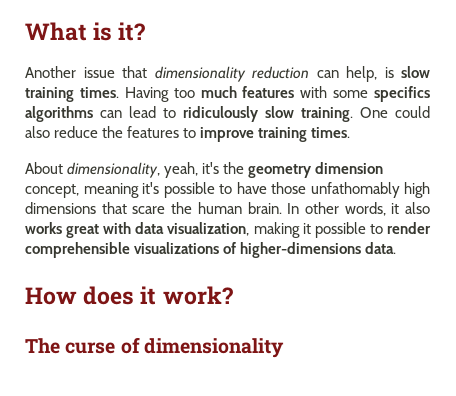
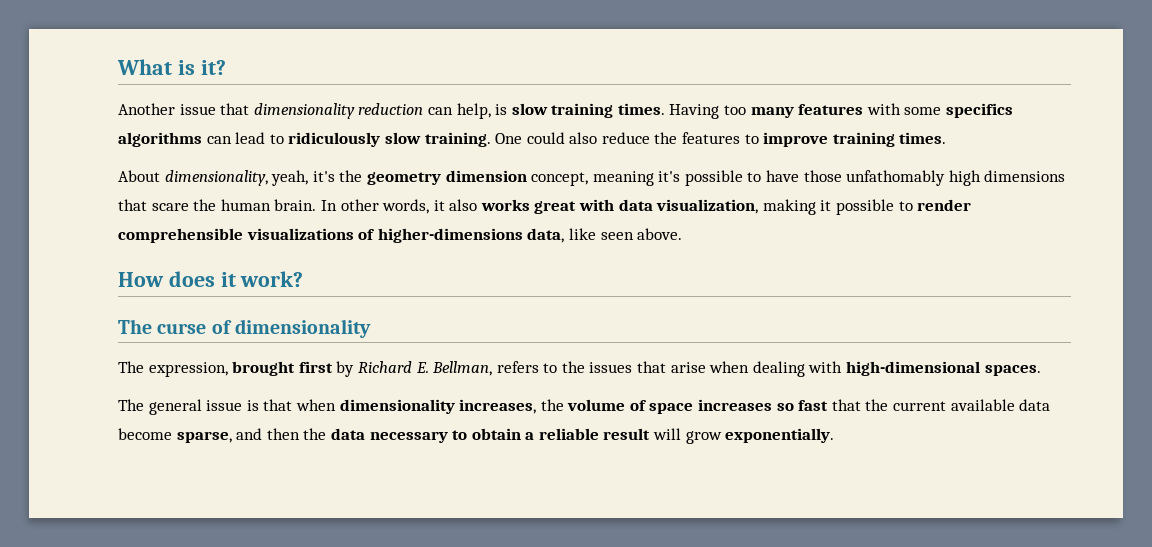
- Having too much features with some specifics algorithms can lead to ridiculously slow training.
+ Having too many features with some specifics algorithms can lead to ridiculously slow training.
- In other words, it also works great with data visualization, making it possible to render comprehensible visualizations of higher-dimensions data.
+ In other words, it also works great with data visualization, making it possible to render comprehensible visualizations of higher-dimensions data, like seen above.
+ The expression, brought first by Richard E. Bellman, refers to the issues that arise when dealing with high-dimensional spaces.
+ The general issue is that when dimensionality increases, the volume of space increases so fast that the current available data become sparse, and then the data necessary to obtain a reliable result will grow exponentially.

